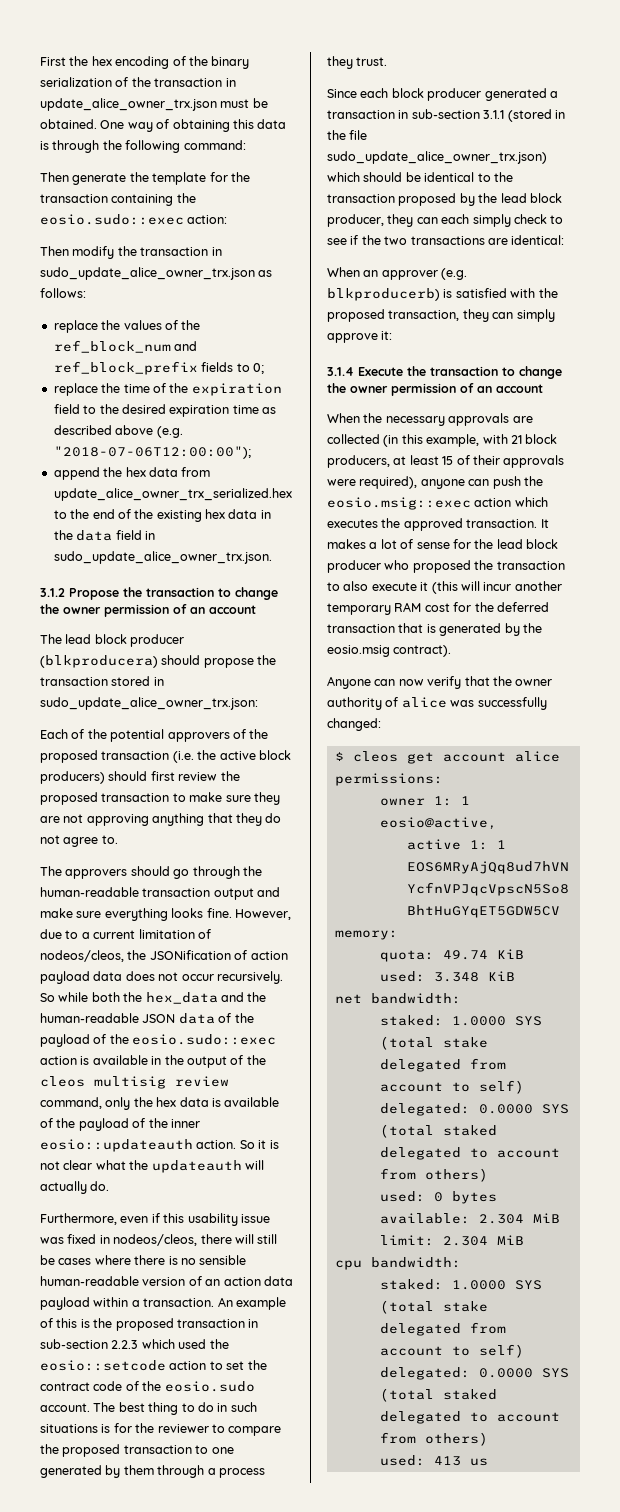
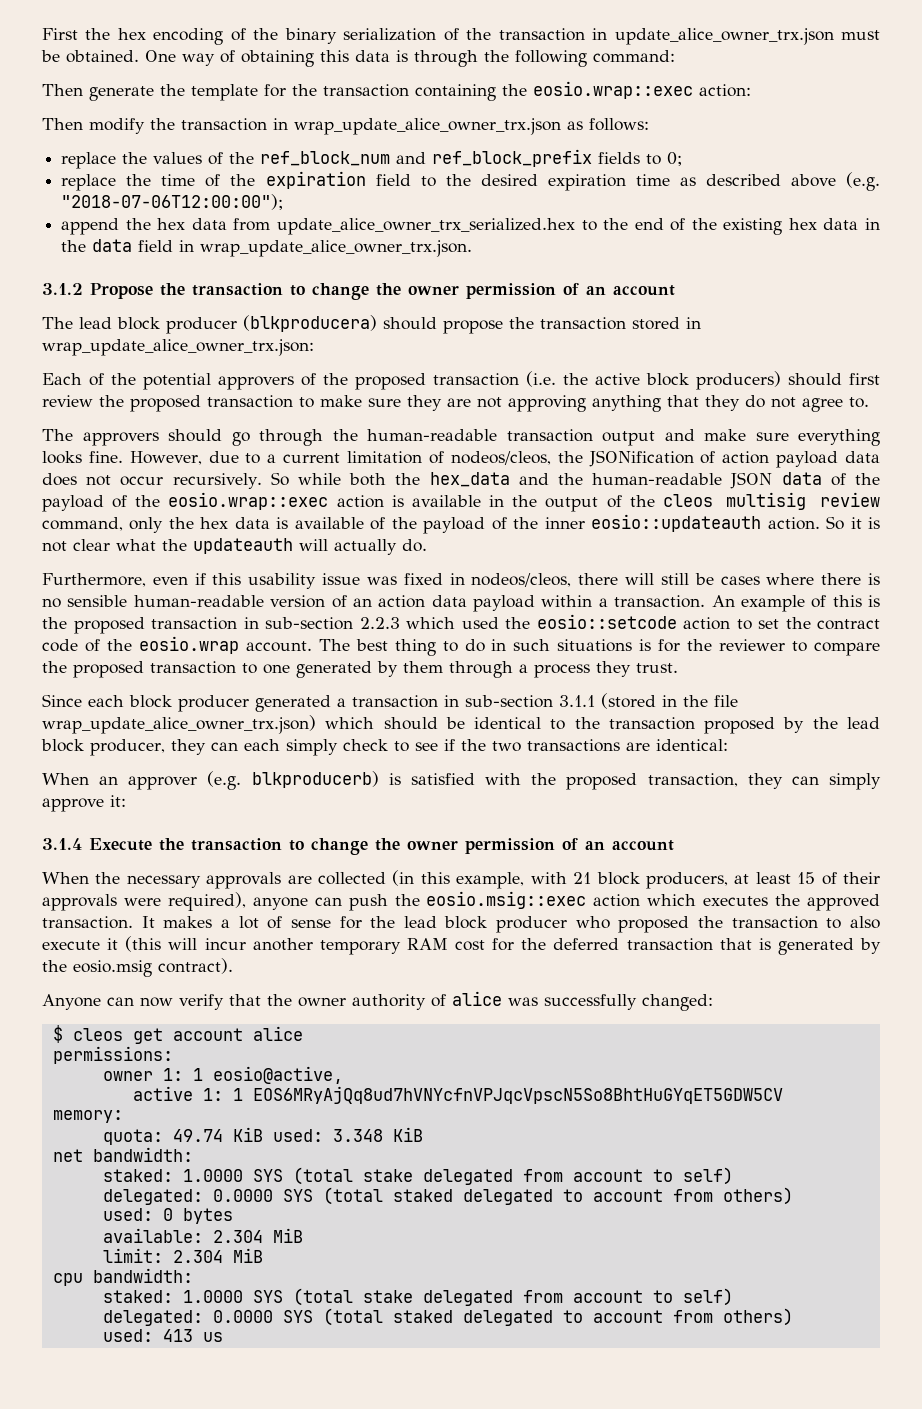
- Then generate the template for the transaction containing the eosio.sudo::exec action:
+ Then generate the template for the transaction containing the eosio.wrap::exec action:
- Then modify the transaction in sudo_update_alice_owner_trx.json as follows:
+ Then modify the transaction in wrap_update_alice_owner_trx.json as follows:
- append the hex data from update_alice_owner_trx_serialized.hex to the end of the existing hex data in the data field in sudo_update_alice_owner_trx.json.
+ append the hex data from update_alice_owner_trx_serialized.hex to the end of the existing hex data in the data field in wrap_update_alice_owner_trx.json.
- The lead block producer (blkproducera) should propose the transaction stored in sudo_update_alice_owner_trx.json:
+ The lead block producer (blkproducera) should propose the transaction stored in wrap_update_alice_owner_trx.json:
- So while both the hex_data and the human-readable JSON data of the payload of the eosio.sudo::exec action is available in the output of the cleos multisig review command, only the hex data is available of the payload of the inner eosio::updateauth action.
+ So while both the hex_data and the human-readable JSON data of the payload of the eosio.wrap::exec action is available in the output of the cleos multisig review command, only the hex data is available of the payload of the inner eosio::updateauth action.
- An example of this is the proposed transaction in sub-section 2.2.3 which used the eosio::setcode action to set the contract code of the eosio.sudo account.
+ An example of this is the proposed transaction in sub-section 2.2.3 which used the eosio::setcode action to set the contract code of the eosio.wrap account.
- Since each block producer generated a transaction in sub-section 3.1.1 (stored in the file sudo_update_alice_owner_trx.json) which should be identical to the transaction proposed by the lead block producer, they can each simply check to see if the two transactions are identical:
+ Since each block producer generated a transaction in sub-section 3.1.1 (stored in the file wrap_update_alice_owner_trx.json) which should be identical to the transaction proposed by the lead block producer, they can each simply check to see if the two transactions are identical:

